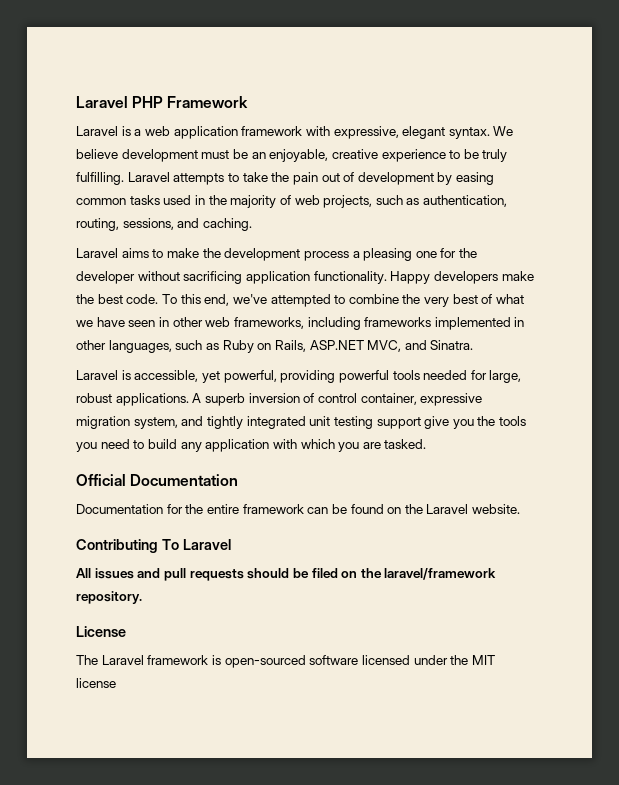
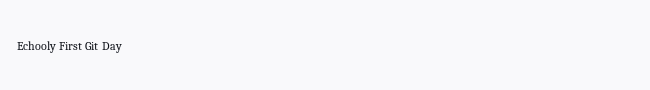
- Laravel PHP Framework
- Laravel is a web application framework with expressive, elegant syntax. We believe development must be an enjoyable, creative experience to be truly fulfilling. Laravel attempts to take the pain out of development by easing common tasks used in the majority of web projects, such as authentication, routing, sessions, and caching.
- Laravel aims to make the development process a pleasing one for the developer without sacrificing application functionality. Happy developers make the best code. To this end, we've attempted to combine the very best of what we have seen in other web frameworks, including frameworks implemented in other languages, such as Ruby on Rails, ASP.NET MVC, and Sinatra.
- Laravel is accessible, yet powerful, providing powerful tools needed for large, robust applications. A superb inversion of control container, expressive migration system, and tightly integrated unit testing support give you the tools you need to build any application with which you are tasked.
- Official Documentation
- Documentation for the entire framework can be found on the Laravel website.
- Contributing To Laravel
- All issues and pull requests should be filed on the laravel/framework repository.
- License
- The Laravel framework is open-sourced software licensed under the MIT license
+ Echooly First Git Day

